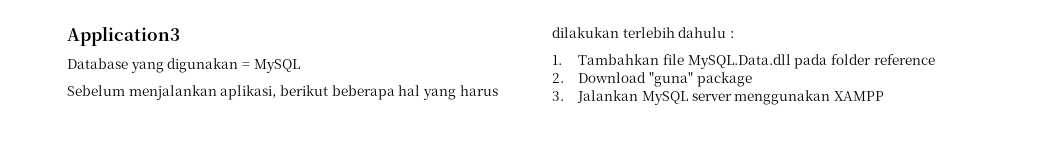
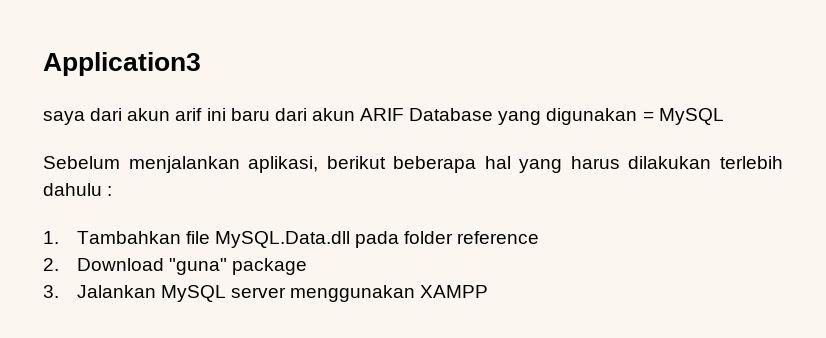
- Database yang digunakan = MySQL
+ saya dari akun arif ini baru dari akun ARIF Database yang digunakan = MySQL

